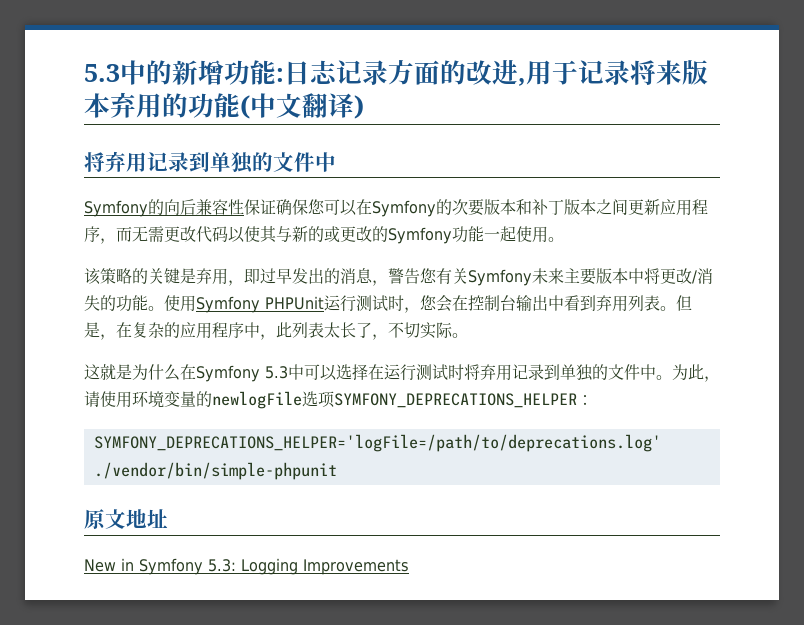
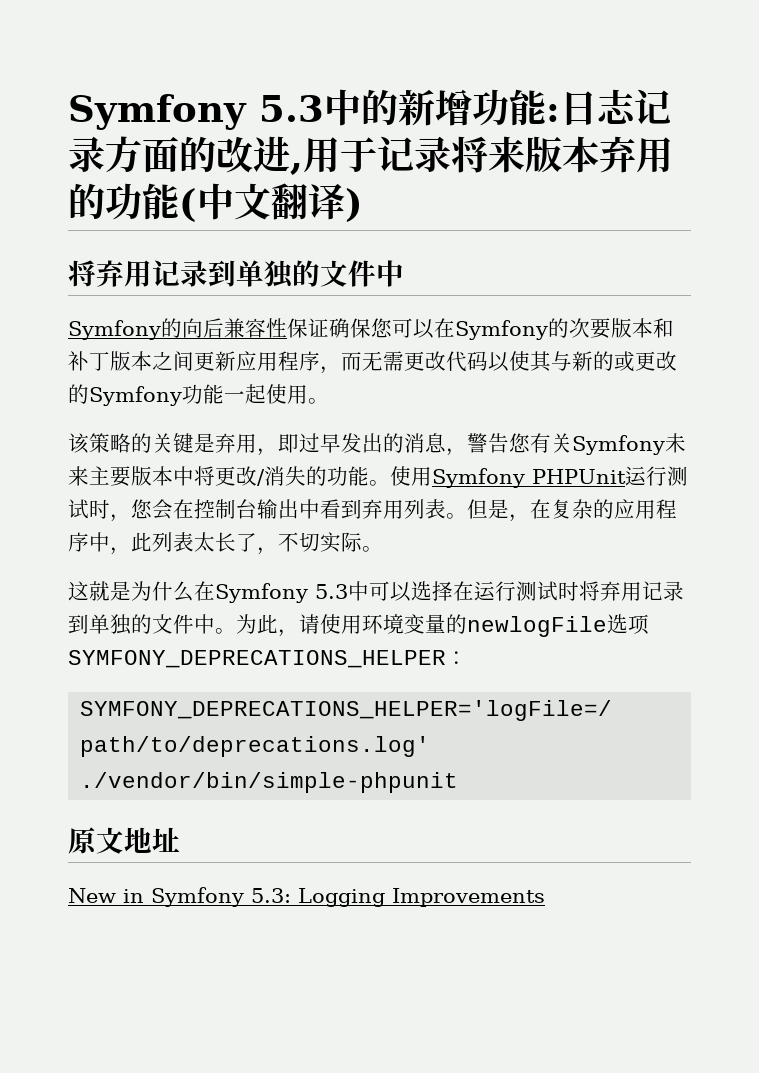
- 5.3中的新增功能:日志记录方面的改进,用于记录将来版本弃用的功能(中文翻译)
+ Symfony 5.3中的新增功能:日志记录方面的改进,用于记录将来版本弃用的功能(中文翻译)

